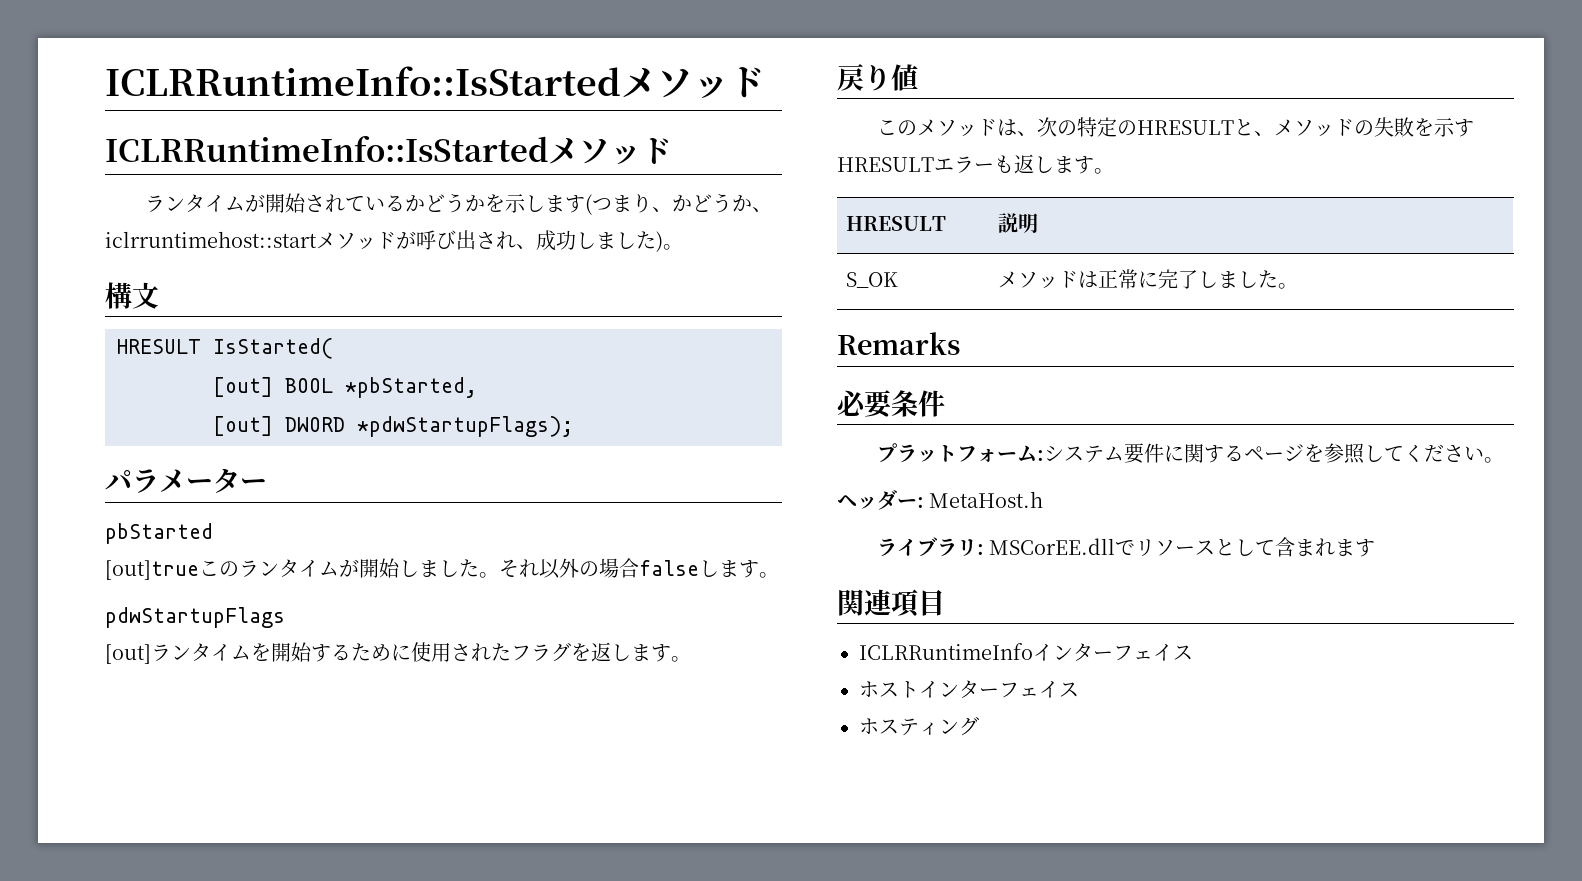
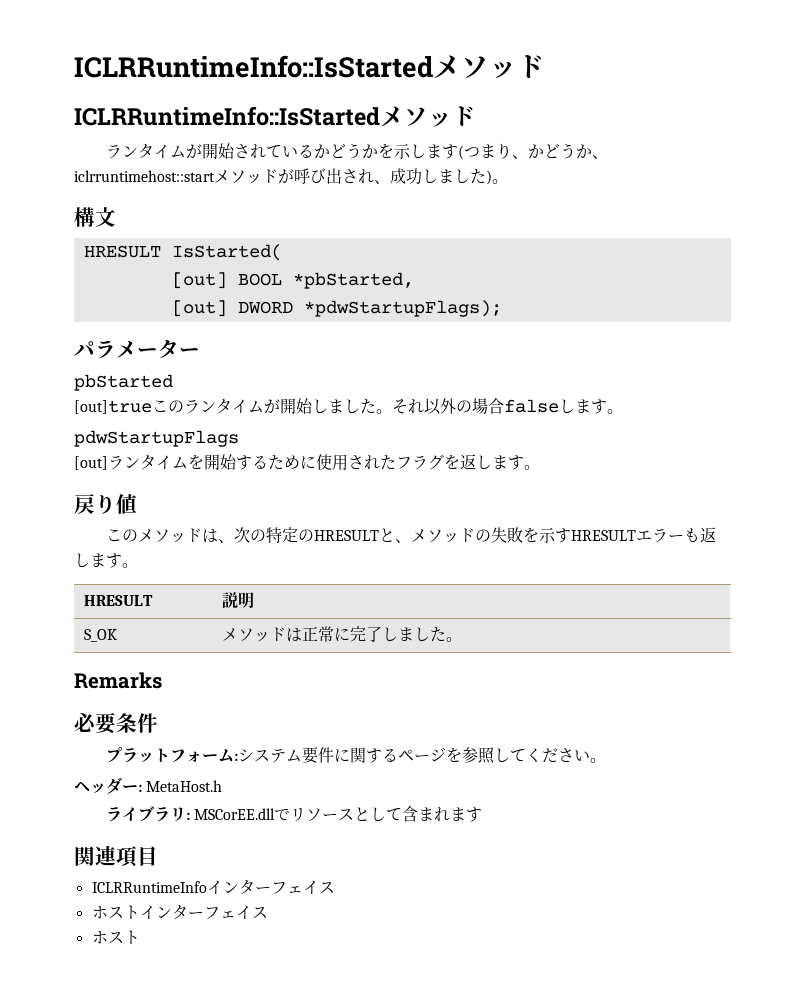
  ホストインターフェイス
- ホスティング
+ ホスト

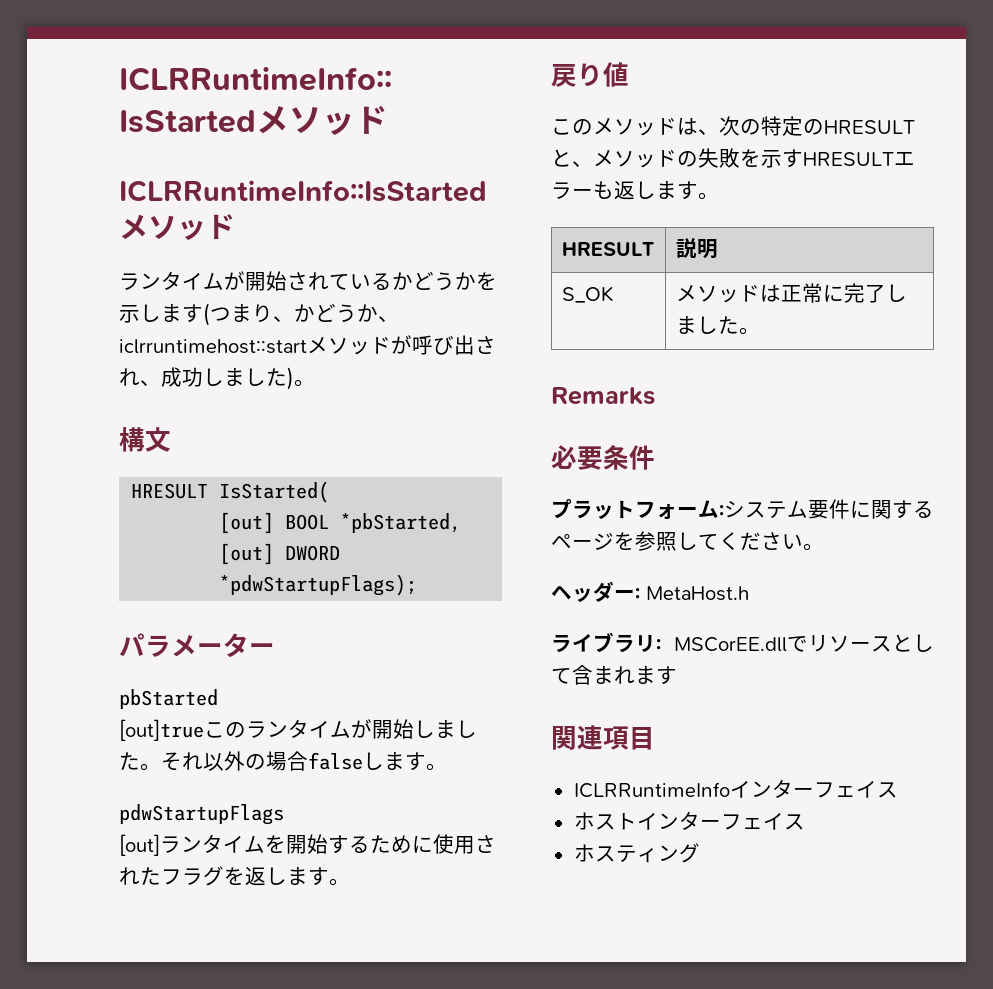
  ホストインターフェイス
- ホスト
+ ホスティング

